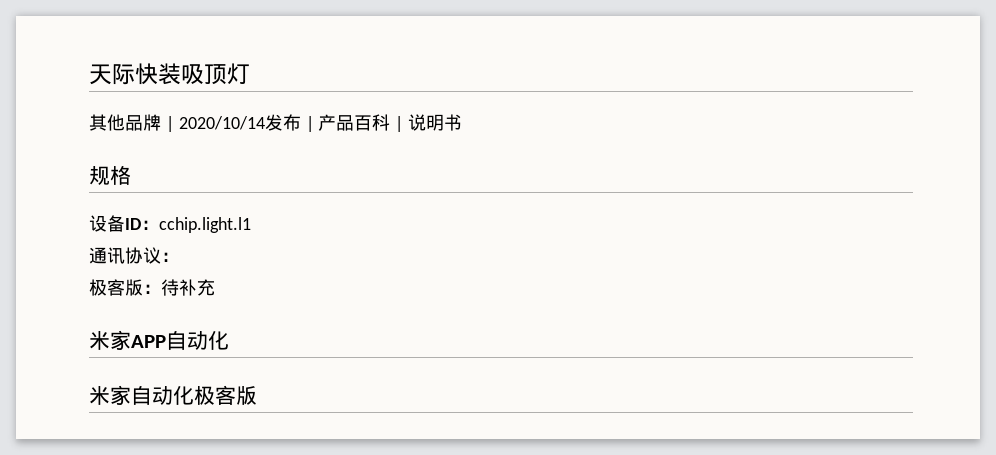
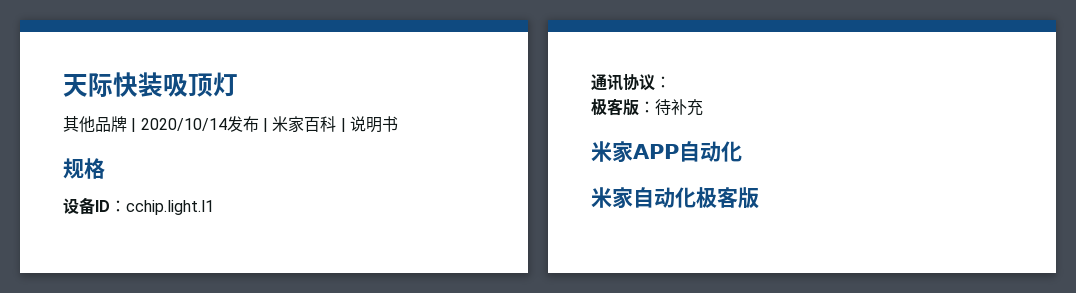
- 其他品牌 | 2020/10/14发布 | 产品百科 | 说明书
+ 其他品牌 | 2020/10/14发布 | 米家百科 | 说明书

